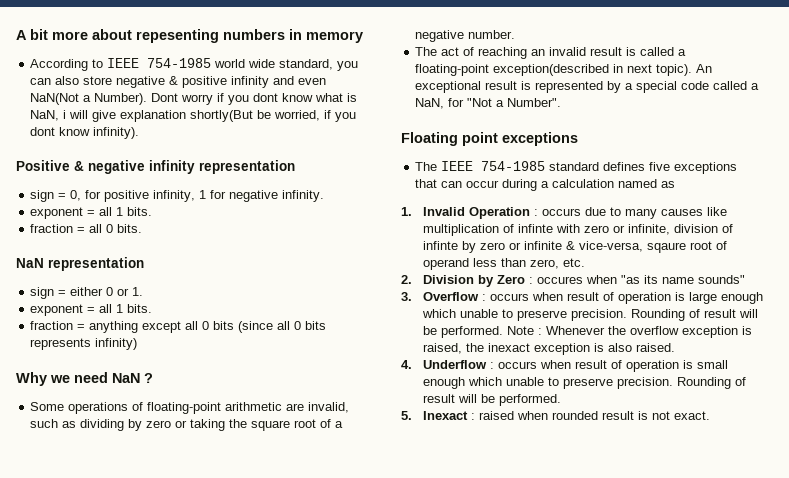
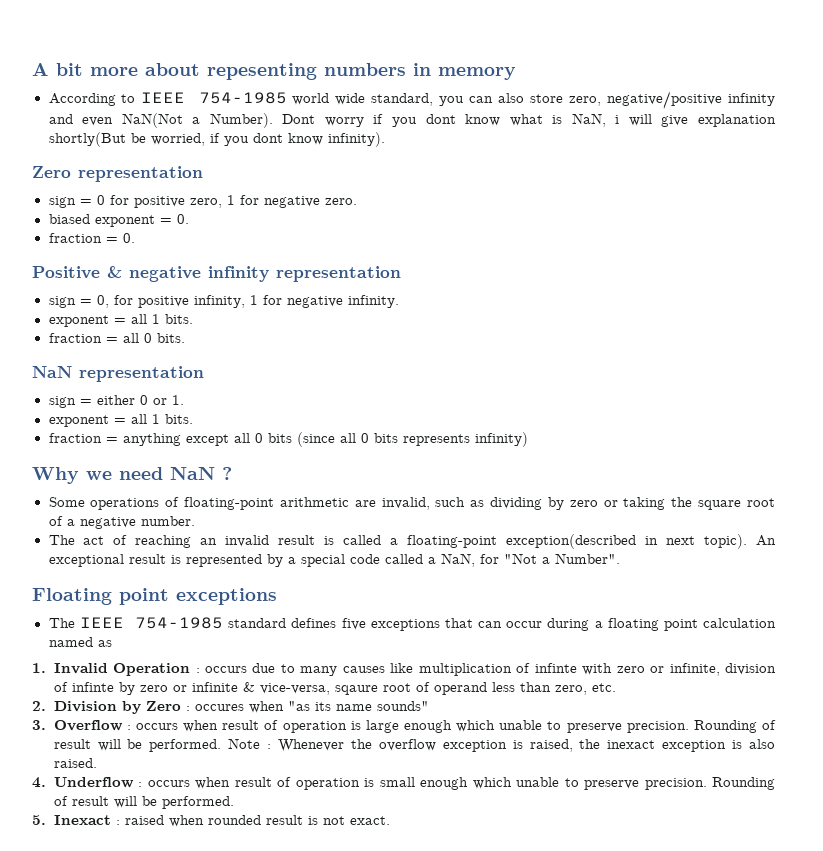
- According to IEEE 754-1985 world wide standard, you can also store negative & positive infinity and even NaN(Not a Number).
+ According to IEEE 754-1985 world wide standard, you can also store zero, negative/positive infinity and even NaN(Not a Number).
+ Zero representation
+ sign = 0 for positive zero, 1 for negative zero.
+ biased exponent = 0.
+ fraction = 0.
- The IEEE 754-1985 standard defines five exceptions that can occur during a calculation named as
+ The IEEE 754-1985 standard defines five exceptions that can occur during a floating point calculation named as

